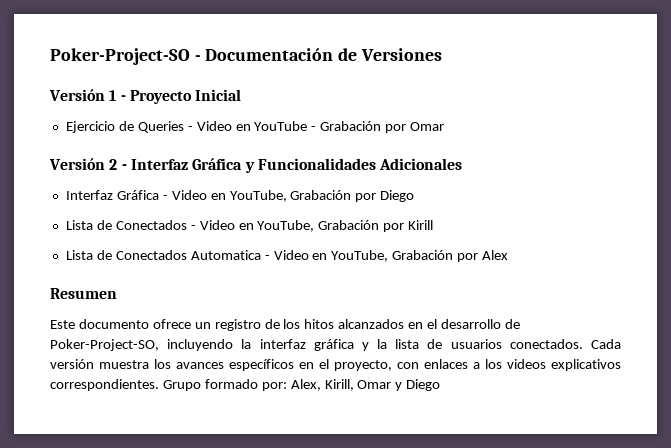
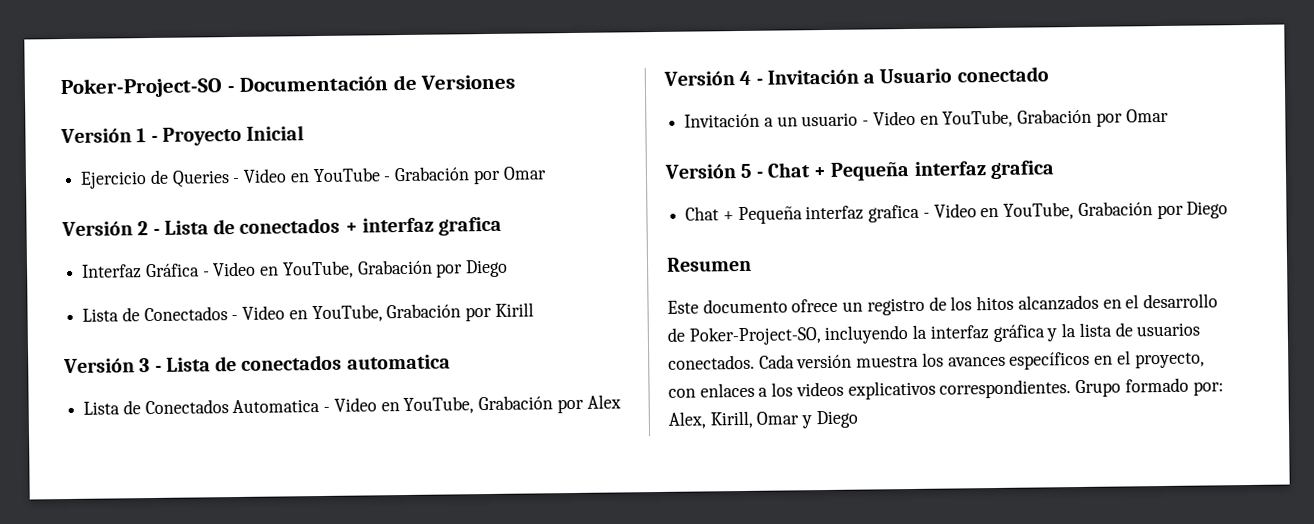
- Versión 2 - Interfaz Gráfica y Funcionalidades Adicionales
+ Versión 2 - Lista de conectados + interfaz grafica
+ Versión 3 - Lista de conectados automatica
+ Versión 4 - Invitación a Usuario conectado
+ Invitación a un usuario - Video en YouTube, Grabación por Omar
+ Versión 5 - Chat + Pequeña interfaz grafica
+ Chat + Pequeña interfaz grafica - Video en YouTube, Grabación por Diego

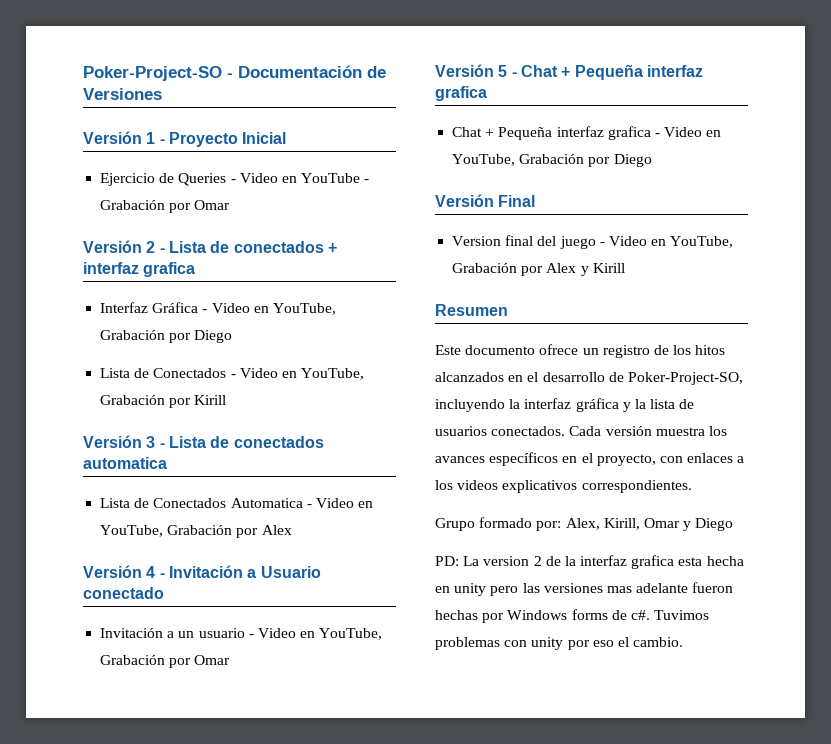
+ Versión Final
+ Version final del juego - Video en YouTube, Grabación por Alex y Kirill
- Cada versión muestra los avances específicos en el proyecto, con enlaces a los videos explicativos correspondientes. Grupo formado por: Alex, Kirill, Omar y Diego
+ Cada versión muestra los avances específicos en el proyecto, con enlaces a los videos explicativos correspondientes.
+ Grupo formado por: Alex, Kirill, Omar y Diego
+ PD: La version 2 de la interfaz grafica esta hecha en unity pero las versiones mas adelante fueron hechas por Windows forms de c#. Tuvimos problemas con unity por eso el cambio.

